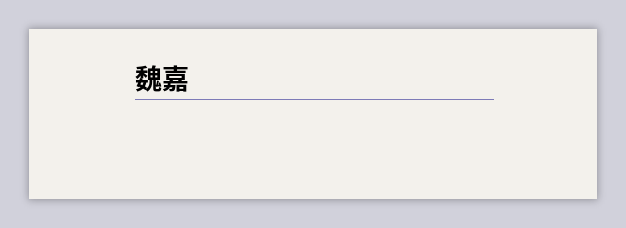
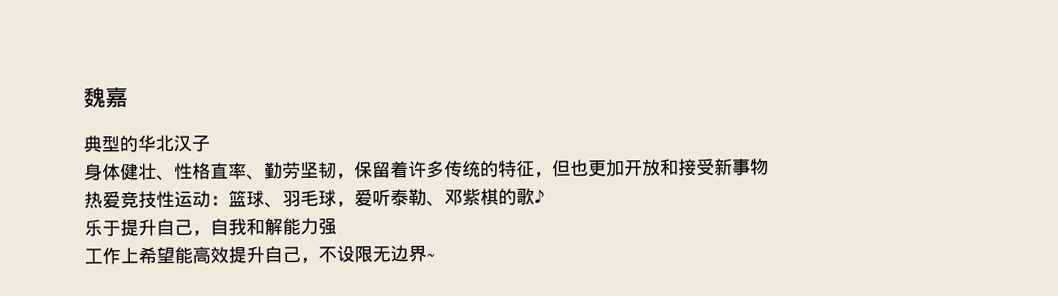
+ 典型的华北汉子
+ 身体健壮、性格直率、勤劳坚韧，保留着许多传统的特征，但也更加开放和接受新事物
+ 热爱竞技性运动：篮球、羽毛球，爱听泰勒、邓紫棋的歌♪
+ 乐于提升自己，自我和解能力强
+ 工作上希望能高效提升自己，不设限无边界~

